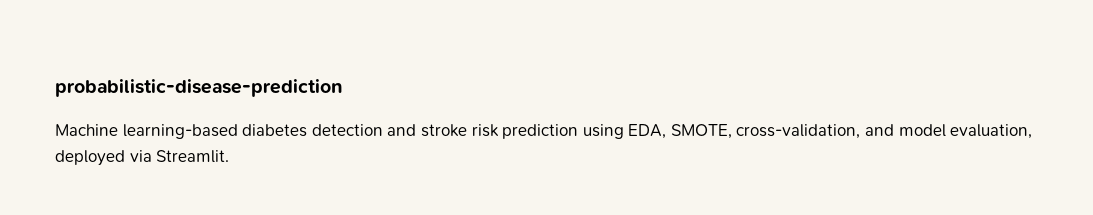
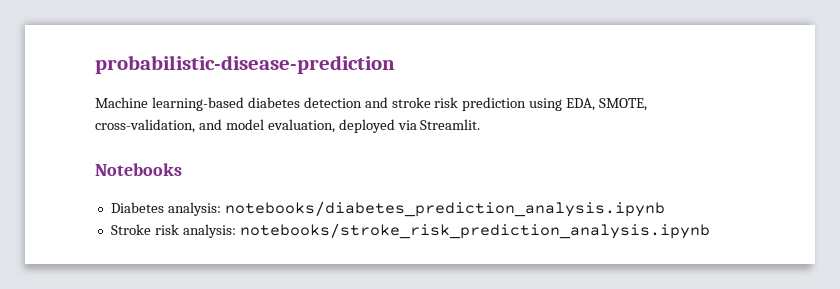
+ Notebooks
+ Diabetes analysis: notebooks/diabetes_prediction_analysis.ipynb
+ Stroke risk analysis: notebooks/stroke_risk_prediction_analysis.ipynb

